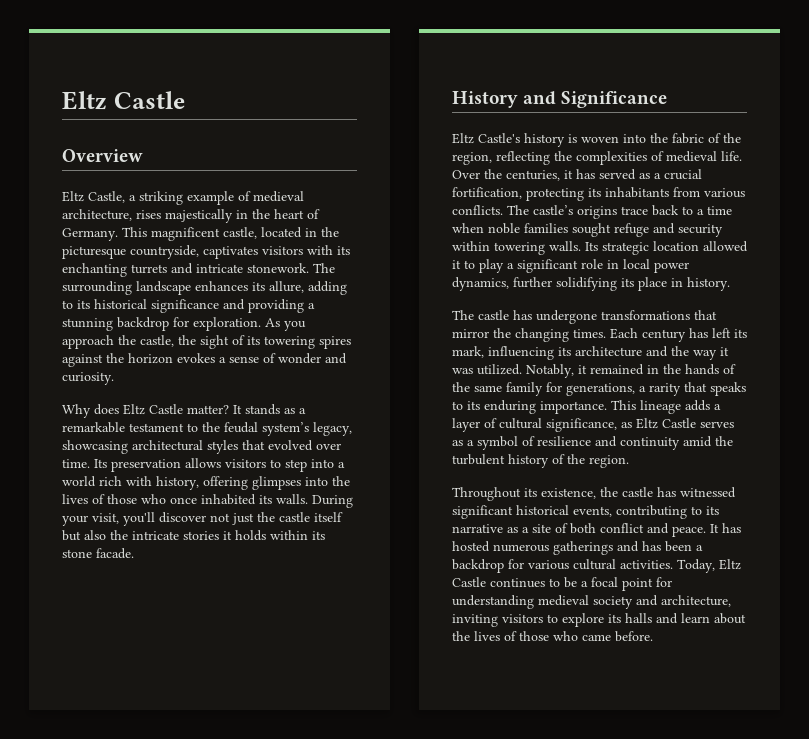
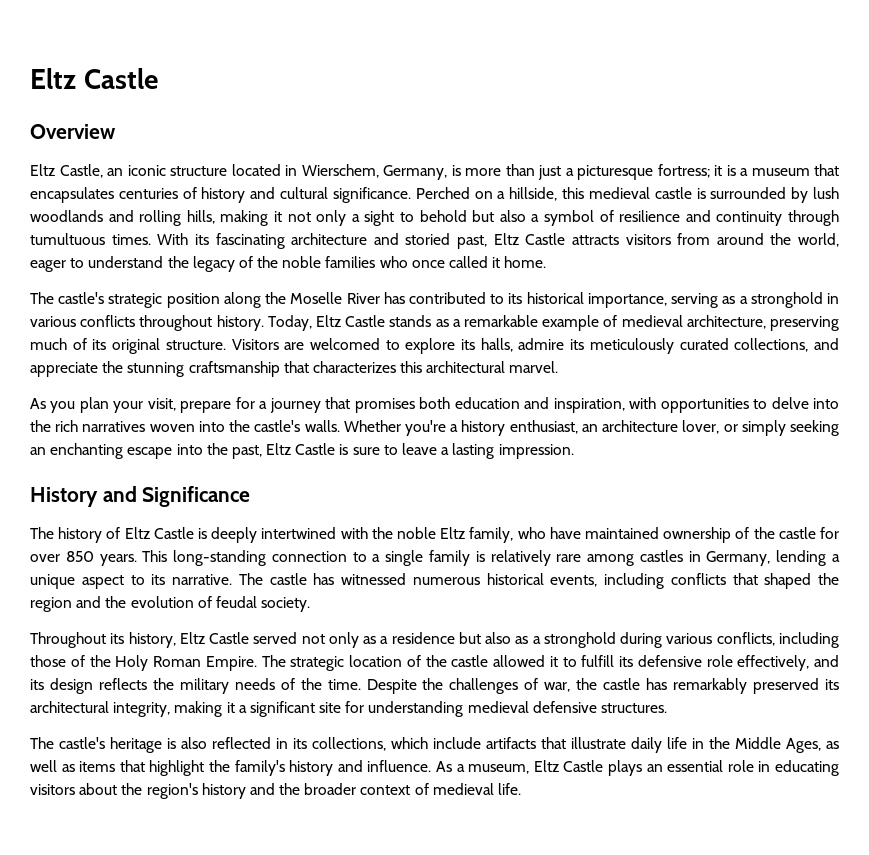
- Eltz Castle, a striking example of medieval architecture, rises majestically in the heart of Germany. This magnificent castle, located in the picturesque countryside, captivates visitors with its enchanting turrets and intricate stonework. The surrounding landscape enhances its allure, adding to its historical significance and providing a stunning backdrop for exploration. As you approach the castle, the sight of its towering spires against the horizon evokes a sense of wonder and curiosity.
- Why does Eltz Castle matter? It stands as a remarkable testament to the feudal system’s legacy, showcasing architectural styles that evolved over time. Its preservation allows visitors to step into a world rich with history, offering glimpses into the lives of those who once inhabited its walls. During your visit, you'll discover not just the castle itself but also the intricate stories it holds within its stone facade.
+ Eltz Castle, an iconic structure located in Wierschem, Germany, is more than just a picturesque fortress; it is a museum that encapsulates centuries of history and cultural significance. Perched on a hillside, this medieval castle is surrounded by lush woodlands and rolling hills, making it not only a sight to behold but also a symbol of resilience and continuity through tumultuous times. With its fascinating architecture and storied past, Eltz Castle attracts visitors from around the world, eager to understand the legacy of the noble families who once called it home.
+ The castle's strategic position along the Moselle River has contributed to its historical importance, serving as a stronghold in various conflicts throughout history. Today, Eltz Castle stands as a remarkable example of medieval architecture, preserving much of its original structure. Visitors are welcomed to explore its halls, admire its meticulously curated collections, and appreciate the stunning craftsmanship that characterizes this architectural marvel.
+ As you plan your visit, prepare for a journey that promises both education and inspiration, with opportunities to delve into the rich narratives woven into the castle's walls. Whether you're a history enthusiast, an architecture lover, or simply seeking an enchanting escape into the past, Eltz Castle is sure to leave a lasting impression.
  History and Significance
- Eltz Castle's history is woven into the fabric of the region, reflecting the complexities of medieval life. Over the centuries, it has served as a crucial fortification, protecting its inhabitants from various conflicts. The castle’s origins trace back to a time when noble families sought refuge and security within towering walls. Its strategic location allowed it to play a significant role in local power dynamics, further solidifying its place in history.
- The castle has undergone transformations that mirror the changing times. Each century has left its mark, influencing its architecture and the way it was utilized. Notably, it remained in the hands of the same family for generations, a rarity that speaks to its enduring importance. This lineage adds a layer of cultural significance, as Eltz Castle serves as a symbol of resilience and continuity amid the turbulent history of the region.
- Throughout its existence, the castle has witnessed significant historical events, contributing to its narrative as a site of both conflict and peace. It has hosted numerous gatherings and has been a backdrop for various cultural activities. Today, Eltz Castle continues to be a focal point for understanding medieval society and architecture, inviting visitors to explore its halls and learn about the lives of those who came before.
+ The history of Eltz Castle is deeply intertwined with the noble Eltz family, who have maintained ownership of the castle for over 850 years. This long-standing connection to a single family is relatively rare among castles in Germany, lending a unique aspect to its narrative. The castle has witnessed numerous historical events, including conflicts that shaped the region and the evolution of feudal society.
+ Throughout its history, Eltz Castle served not only as a residence but also as a stronghold during various conflicts, including those of the Holy Roman Empire. The strategic location of the castle allowed it to fulfill its defensive role effectively, and its design reflects the military needs of the time. Despite the challenges of war, the castle has remarkably preserved its architectural integrity, making it a significant site for understanding medieval defensive structures.
+ The castle's heritage is also reflected in its collections, which include artifacts that illustrate daily life in the Middle Ages, as well as items that highlight the family's history and influence. As a museum, Eltz Castle plays an essential role in educating visitors about the region's history and the broader context of medieval life.

